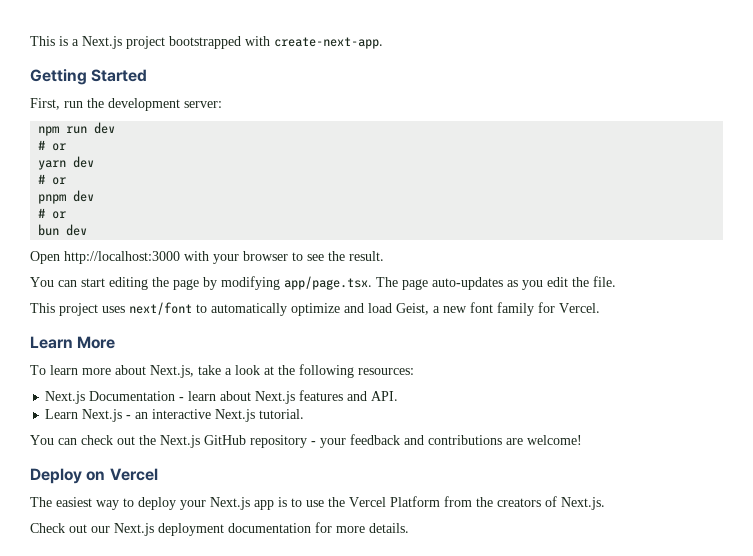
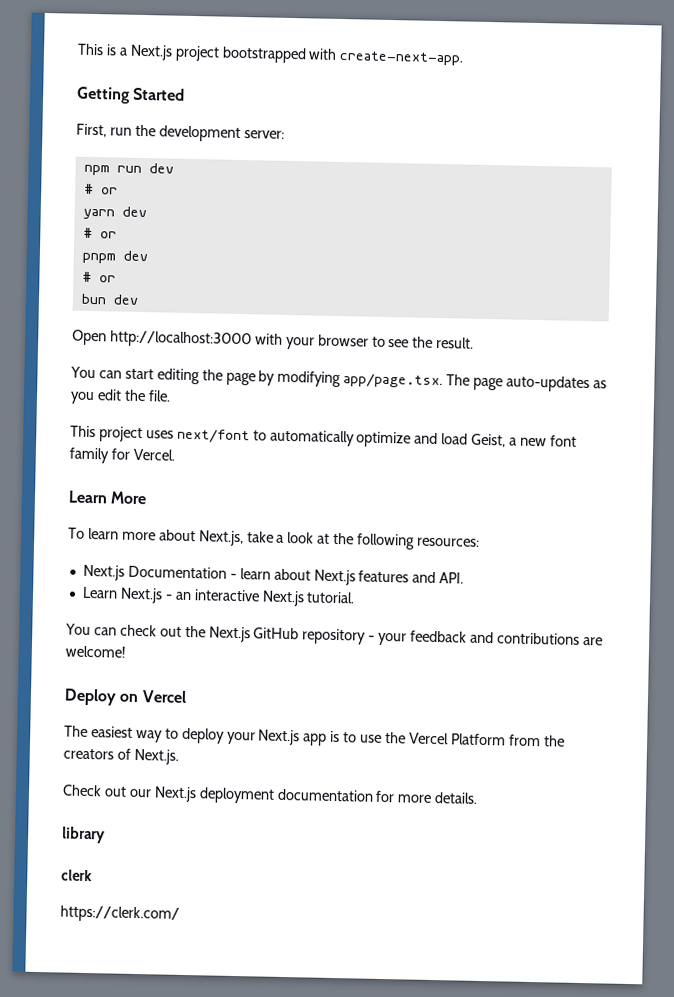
+ library
+ clerk
+ https://clerk.com/

